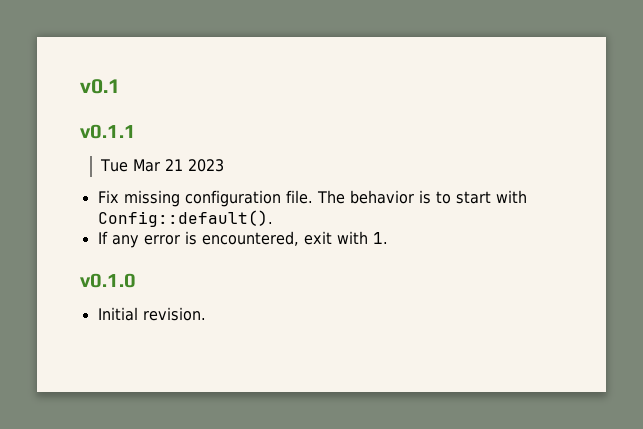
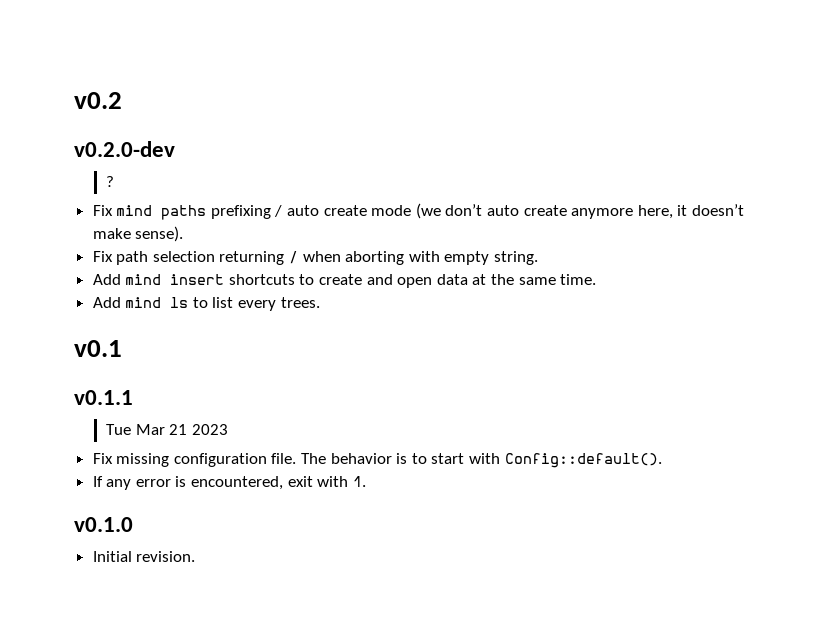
+ v0.2
+ v0.2.0-dev
+ ?
+ Fix mind paths prefixing / auto create mode (we don’t auto create anymore here, it doesn’t make sense).
+ Fix path selection returning / when aborting with empty string.
+ Add mind insert shortcuts to create and open data at the same time.
+ Add mind ls to list every trees.

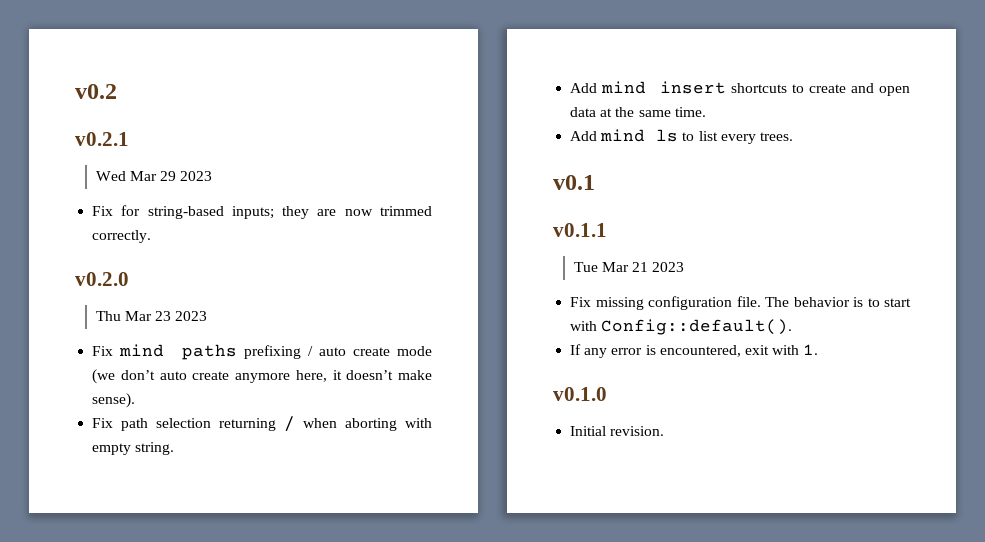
- v0.2.0-dev
- ?
+ v0.2.1
+ Wed Mar 29 2023
+ Fix for string-based inputs; they are now trimmed correctly.
+ v0.2.0
+ Thu Mar 23 2023

